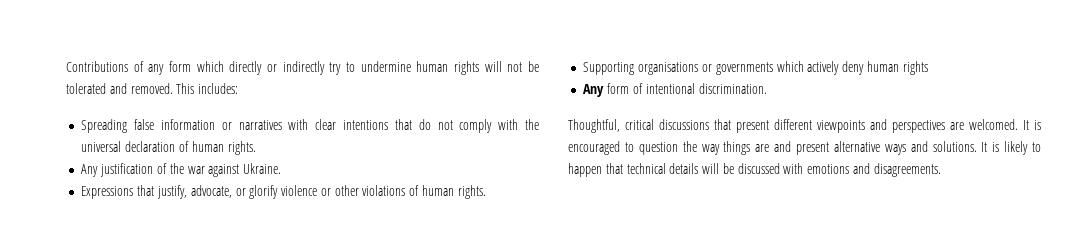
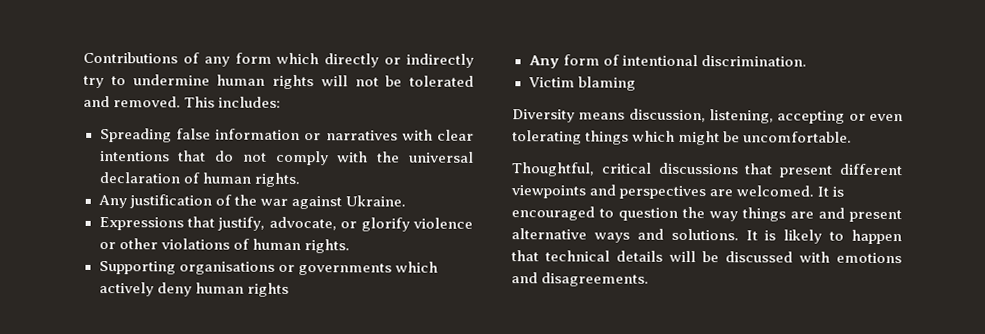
+ Victim blaming
+ Diversity means discussion, listening, accepting or even tolerating things which might be uncomfortable.

